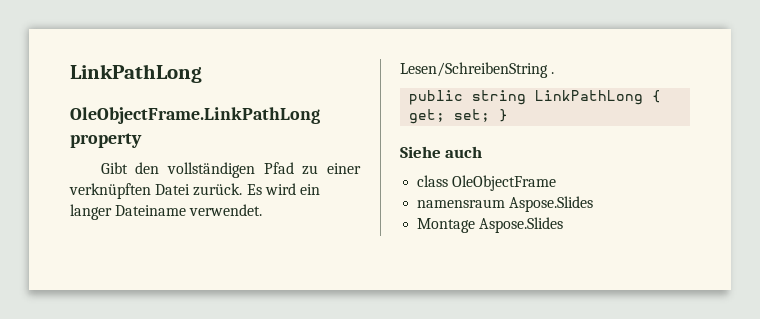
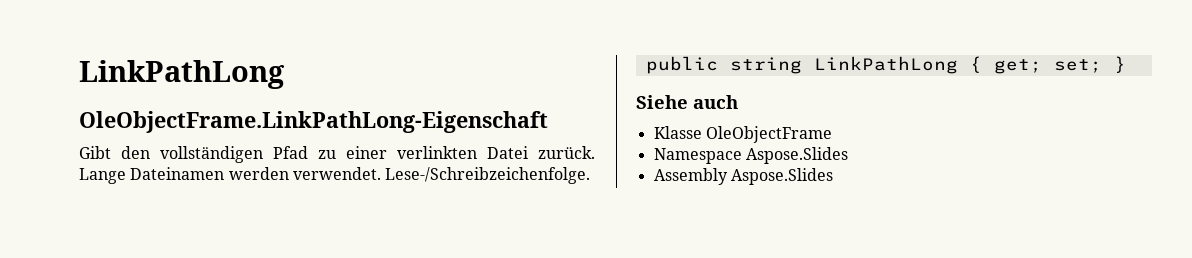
- OleObjectFrame.LinkPathLong property
+ OleObjectFrame.LinkPathLong-Eigenschaft
- Gibt den vollständigen Pfad zu einer verknüpften Datei zurück.
+ Gibt den vollständigen Pfad zu einer verlinkten Datei zurück.
- Es wird ein langer Dateiname verwendet. Lesen/SchreibenString .
+ Lange Dateinamen werden verwendet. Lese-/Schreibzeichenfolge.
- class OleObjectFrame
+ Klasse OleObjectFrame
- namensraum Aspose.Slides
+ Namespace Aspose.Slides
- Montage Aspose.Slides
+ Assembly Aspose.Slides

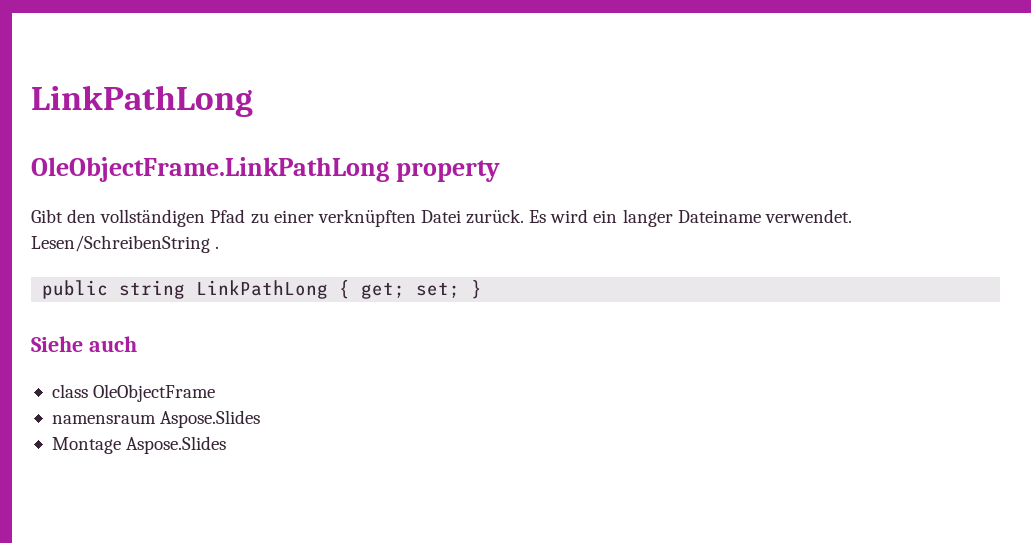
- OleObjectFrame.LinkPathLong-Eigenschaft
+ OleObjectFrame.LinkPathLong property
- Gibt den vollständigen Pfad zu einer verlinkten Datei zurück.
+ Gibt den vollständigen Pfad zu einer verknüpften Datei zurück.
- Lange Dateinamen werden verwendet. Lese-/Schreibzeichenfolge.
+ Es wird ein langer Dateiname verwendet. Lesen/SchreibenString .
- Klasse OleObjectFrame
+ class OleObjectFrame
- Namespace Aspose.Slides
+ namensraum Aspose.Slides
- Assembly Aspose.Slides
+ Montage Aspose.Slides

